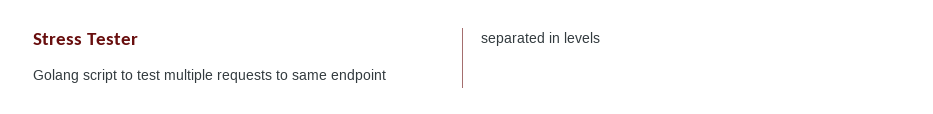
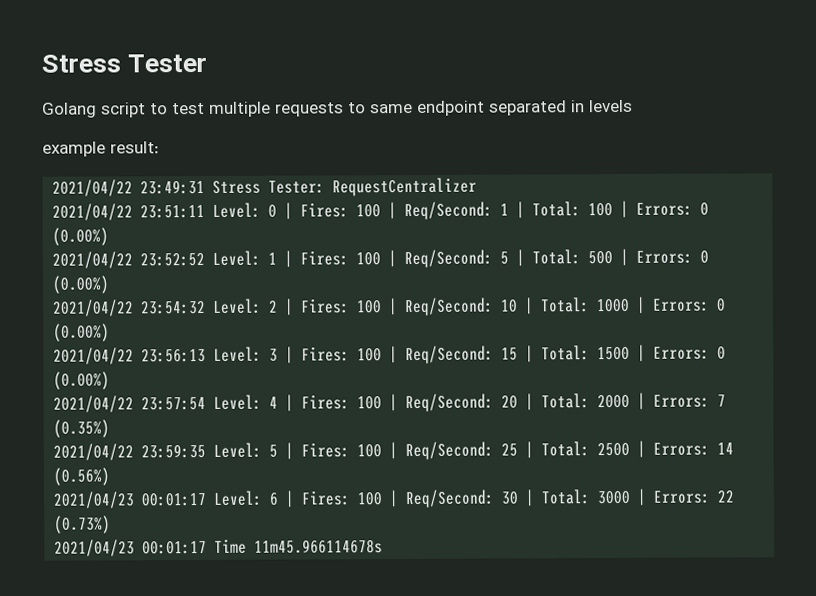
+ example result:
+ 2021/04/22 23:49:31 Stress Tester: RequestCentralizer
+ 2021/04/22 23:51:11 Level: 0 | Fires: 100 | Req/Second: 1 | Total: 100 | Errors: 0 (0.00%)
+ 2021/04/22 23:52:52 Level: 1 | Fires: 100 | Req/Second: 5 | Total: 500 | Errors: 0 (0.00%)
+ 2021/04/22 23:54:32 Level: 2 | Fires: 100 | Req/Second: 10 | Total: 1000 | Errors: 0 (0.00%)
+ 2021/04/22 23:56:13 Level: 3 | Fires: 100 | Req/Second: 15 | Total: 1500 | Errors: 0 (0.00%)
+ 2021/04/22 23:57:54 Level: 4 | Fires: 100 | Req/Second: 20 | Total: 2000 | Errors: 7 (0.35%)
+ 2021/04/22 23:59:35 Level: 5 | Fires: 100 | Req/Second: 25 | Total: 2500 | Errors: 14 (0.56%)
+ 2021/04/23 00:01:17 Level: 6 | Fires: 100 | Req/Second: 30 | Total: 3000 | Errors: 22 (0.73%)
+ 2021/04/23 00:01:17 Time 11m45.966114678s

